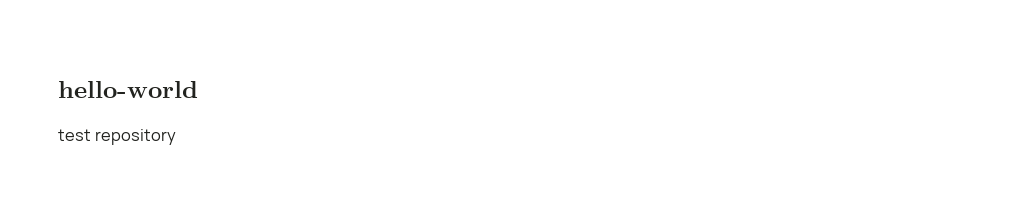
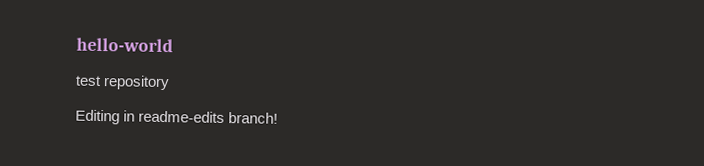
+ Editing in readme-edits branch!

